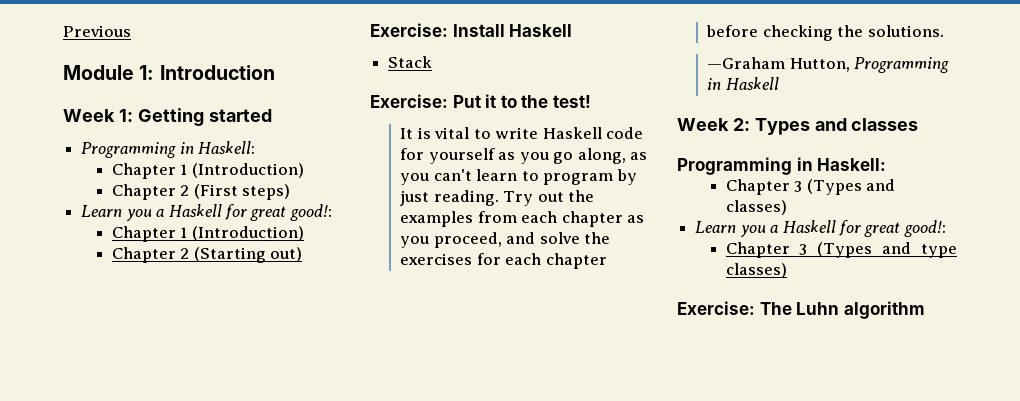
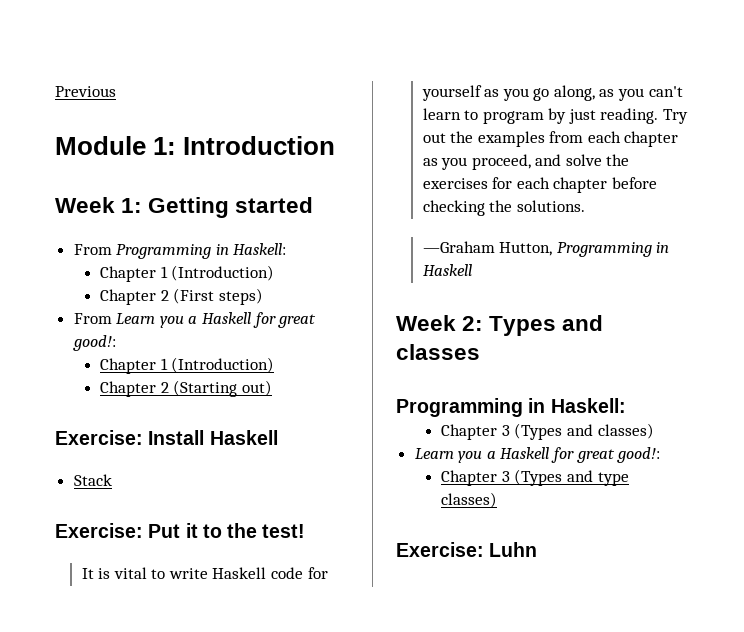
  Week 1: Getting started
- Programming in Haskell:
+ From Programming in Haskell:
  Chapter 2 (First steps)
- Learn you a Haskell for great good!:
+ From Learn you a Haskell for great good!:
- Exercise: The Luhn algorithm
+ Exercise: Luhn

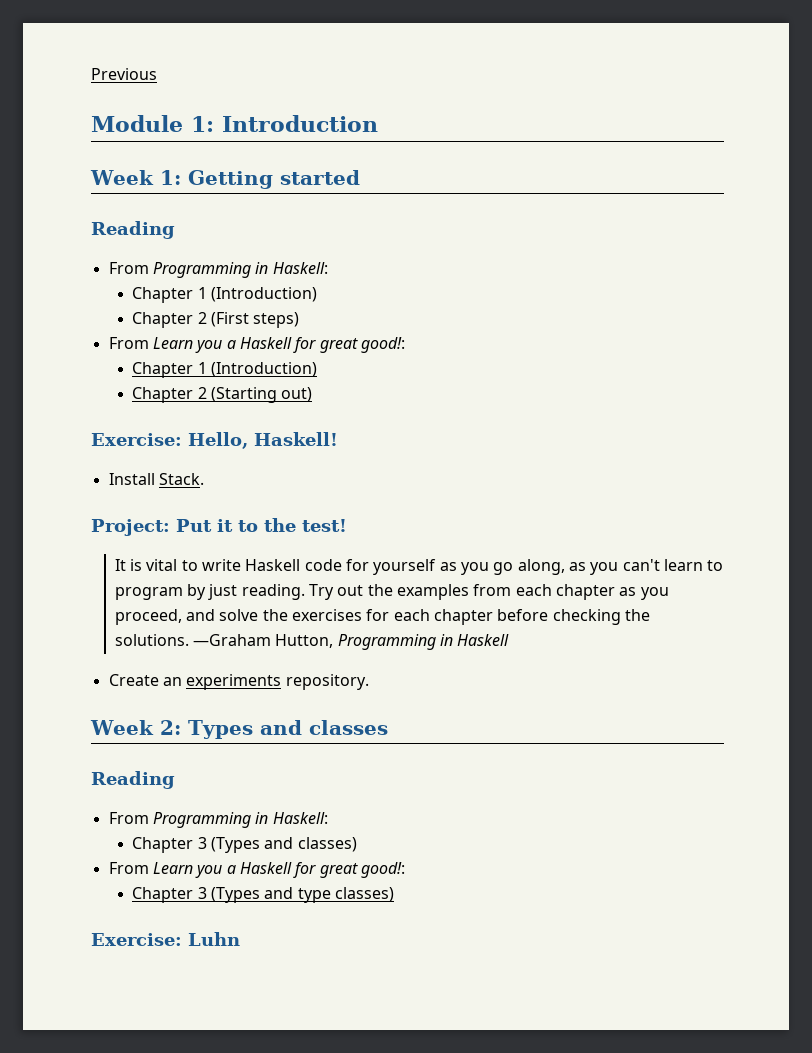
  Week 1: Getting started
+ Reading
- Exercise: Install Haskell
- Stack
- Exercise: Put it to the test!
+ Exercise: Hello, Haskell!
+ Install Stack.
+ Project: Put it to the test!
- Try out the examples from each chapter as you proceed, and solve the exercises for each chapter before checking the solutions.
- —Graham Hutton, Programming in Haskell
+ Try out the examples from each chapter as you proceed, and solve the exercises for each chapter before checking the solutions. —Graham Hutton, Programming in Haskell
+ Create an experiments repository.
  Week 2: Types and classes
- Programming in Haskell:
+ Reading
+ From Programming in Haskell:
  Chapter 3 (Types and classes)
- Learn you a Haskell for great good!:
+ From Learn you a Haskell for great good!:

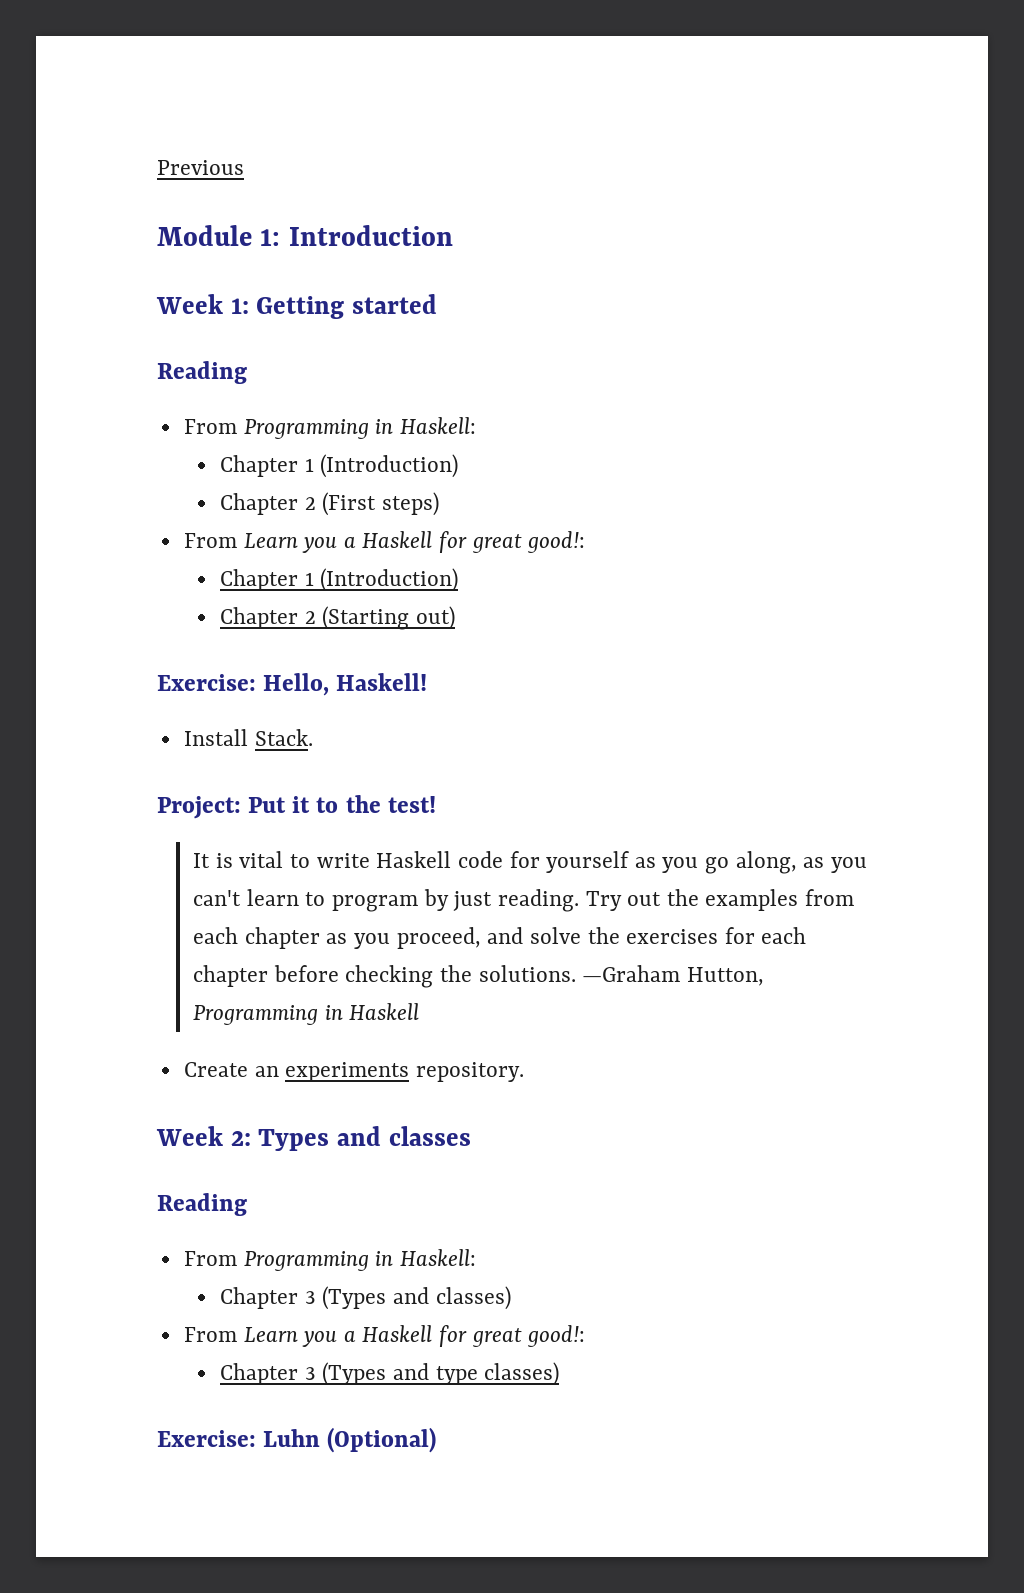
- Exercise: Luhn
+ Exercise: Luhn (Optional)

